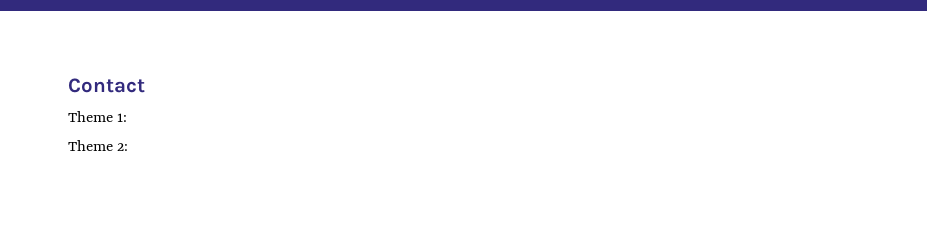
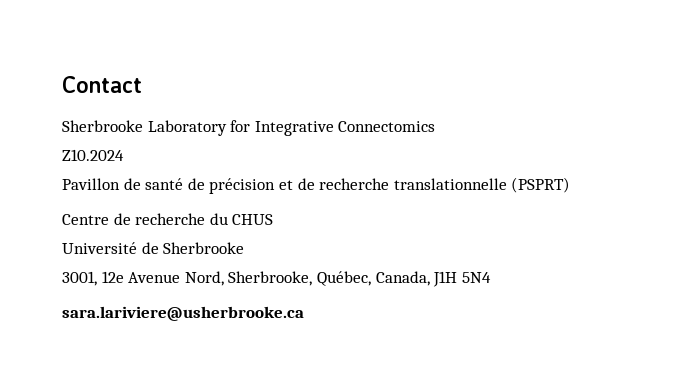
- Theme 1:
- Theme 2:
+ Sherbrooke Laboratory for Integrative Connectomics
+ Z10.2024
+ Pavillon de santé de précision et de recherche translationnelle (PSPRT)
+ Centre de recherche du CHUS
+ Université de Sherbrooke
+ 3001, 12e Avenue Nord, Sherbrooke, Québec, Canada, J1H 5N4
+ sara.lariviere@usherbrooke.ca

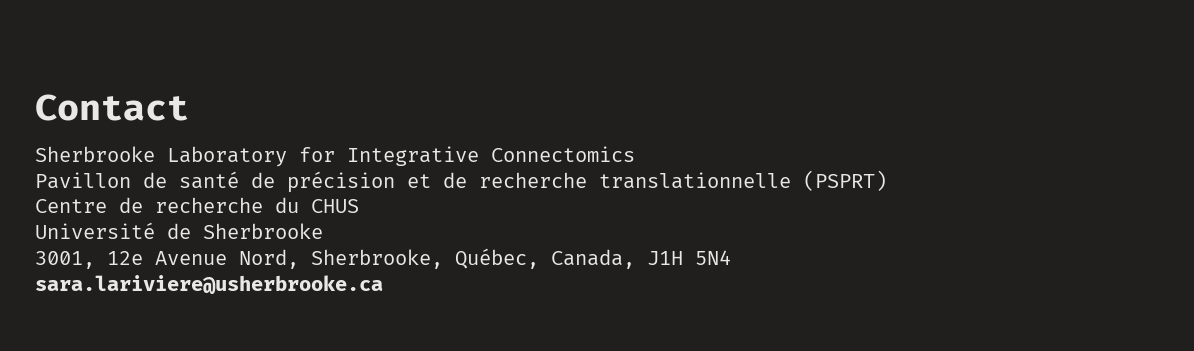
- Z10.2024

